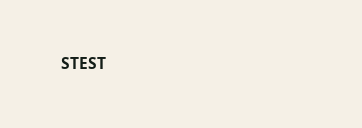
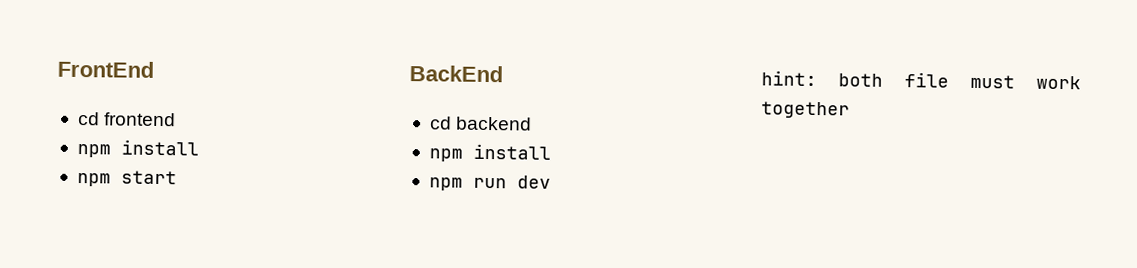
- STEST
+ FrontEnd
+ cd frontend
+ npm install
+ npm start
+ BackEnd
+ cd backend
+ npm install
+ npm run dev
+ hint: both file must work together

